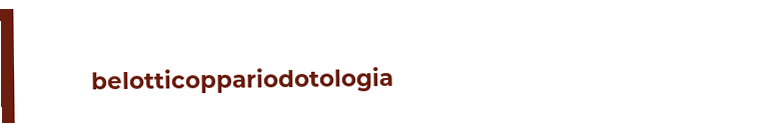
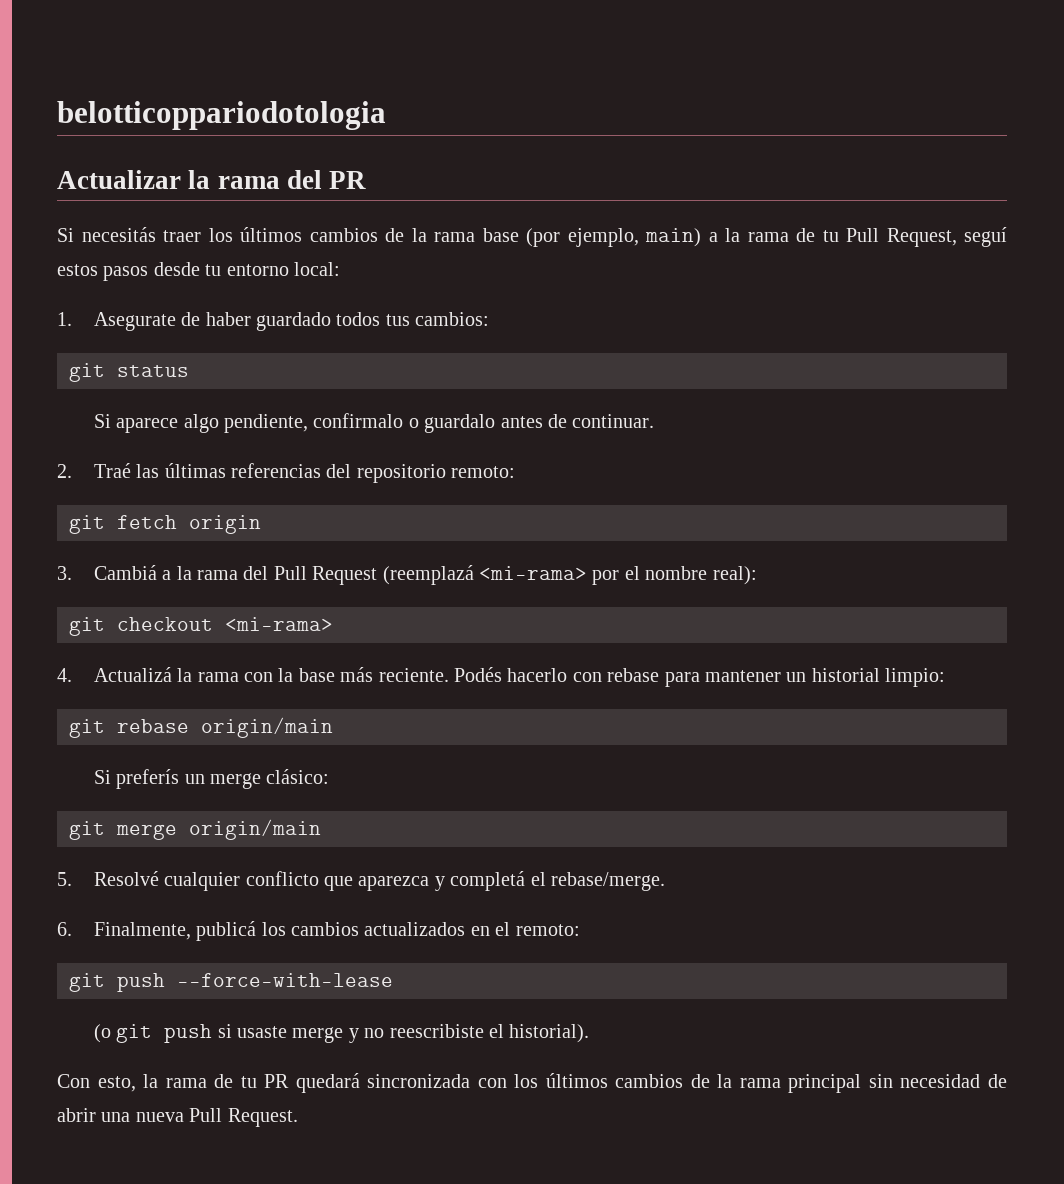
+ Actualizar la rama del PR
+ Si necesitás traer los últimos cambios de la rama base (por ejemplo, main) a la rama de tu Pull Request, seguí estos pasos desde tu entorno local:
+ 1. Asegurate de haber guardado todos tus cambios:
+ git status
+ Si aparece algo pendiente, confirmalo o guardalo antes de continuar.
+ 2. Traé las últimas referencias del repositorio remoto:
+ git fetch origin
+ 3. Cambiá a la rama del Pull Request (reemplazá <mi-rama> por el nombre real):
+ git checkout <mi-rama>
+ 4. Actualizá la rama con la base más reciente. Podés hacerlo con rebase para mantener un historial limpio:
+ git rebase origin/main
+ Si preferís un merge clásico:
+ git merge origin/main
+ 5. Resolvé cualquier conflicto que aparezca y completá el rebase/merge.
+ 6. Finalmente, publicá los cambios actualizados en el remoto:
+ git push --force-with-lease
+ (o git push si usaste merge y no reescribiste el historial).
+ Con esto, la rama de tu PR quedará sincronizada con los últimos cambios de la rama principal sin necesidad de abrir una nueva Pull Request.

